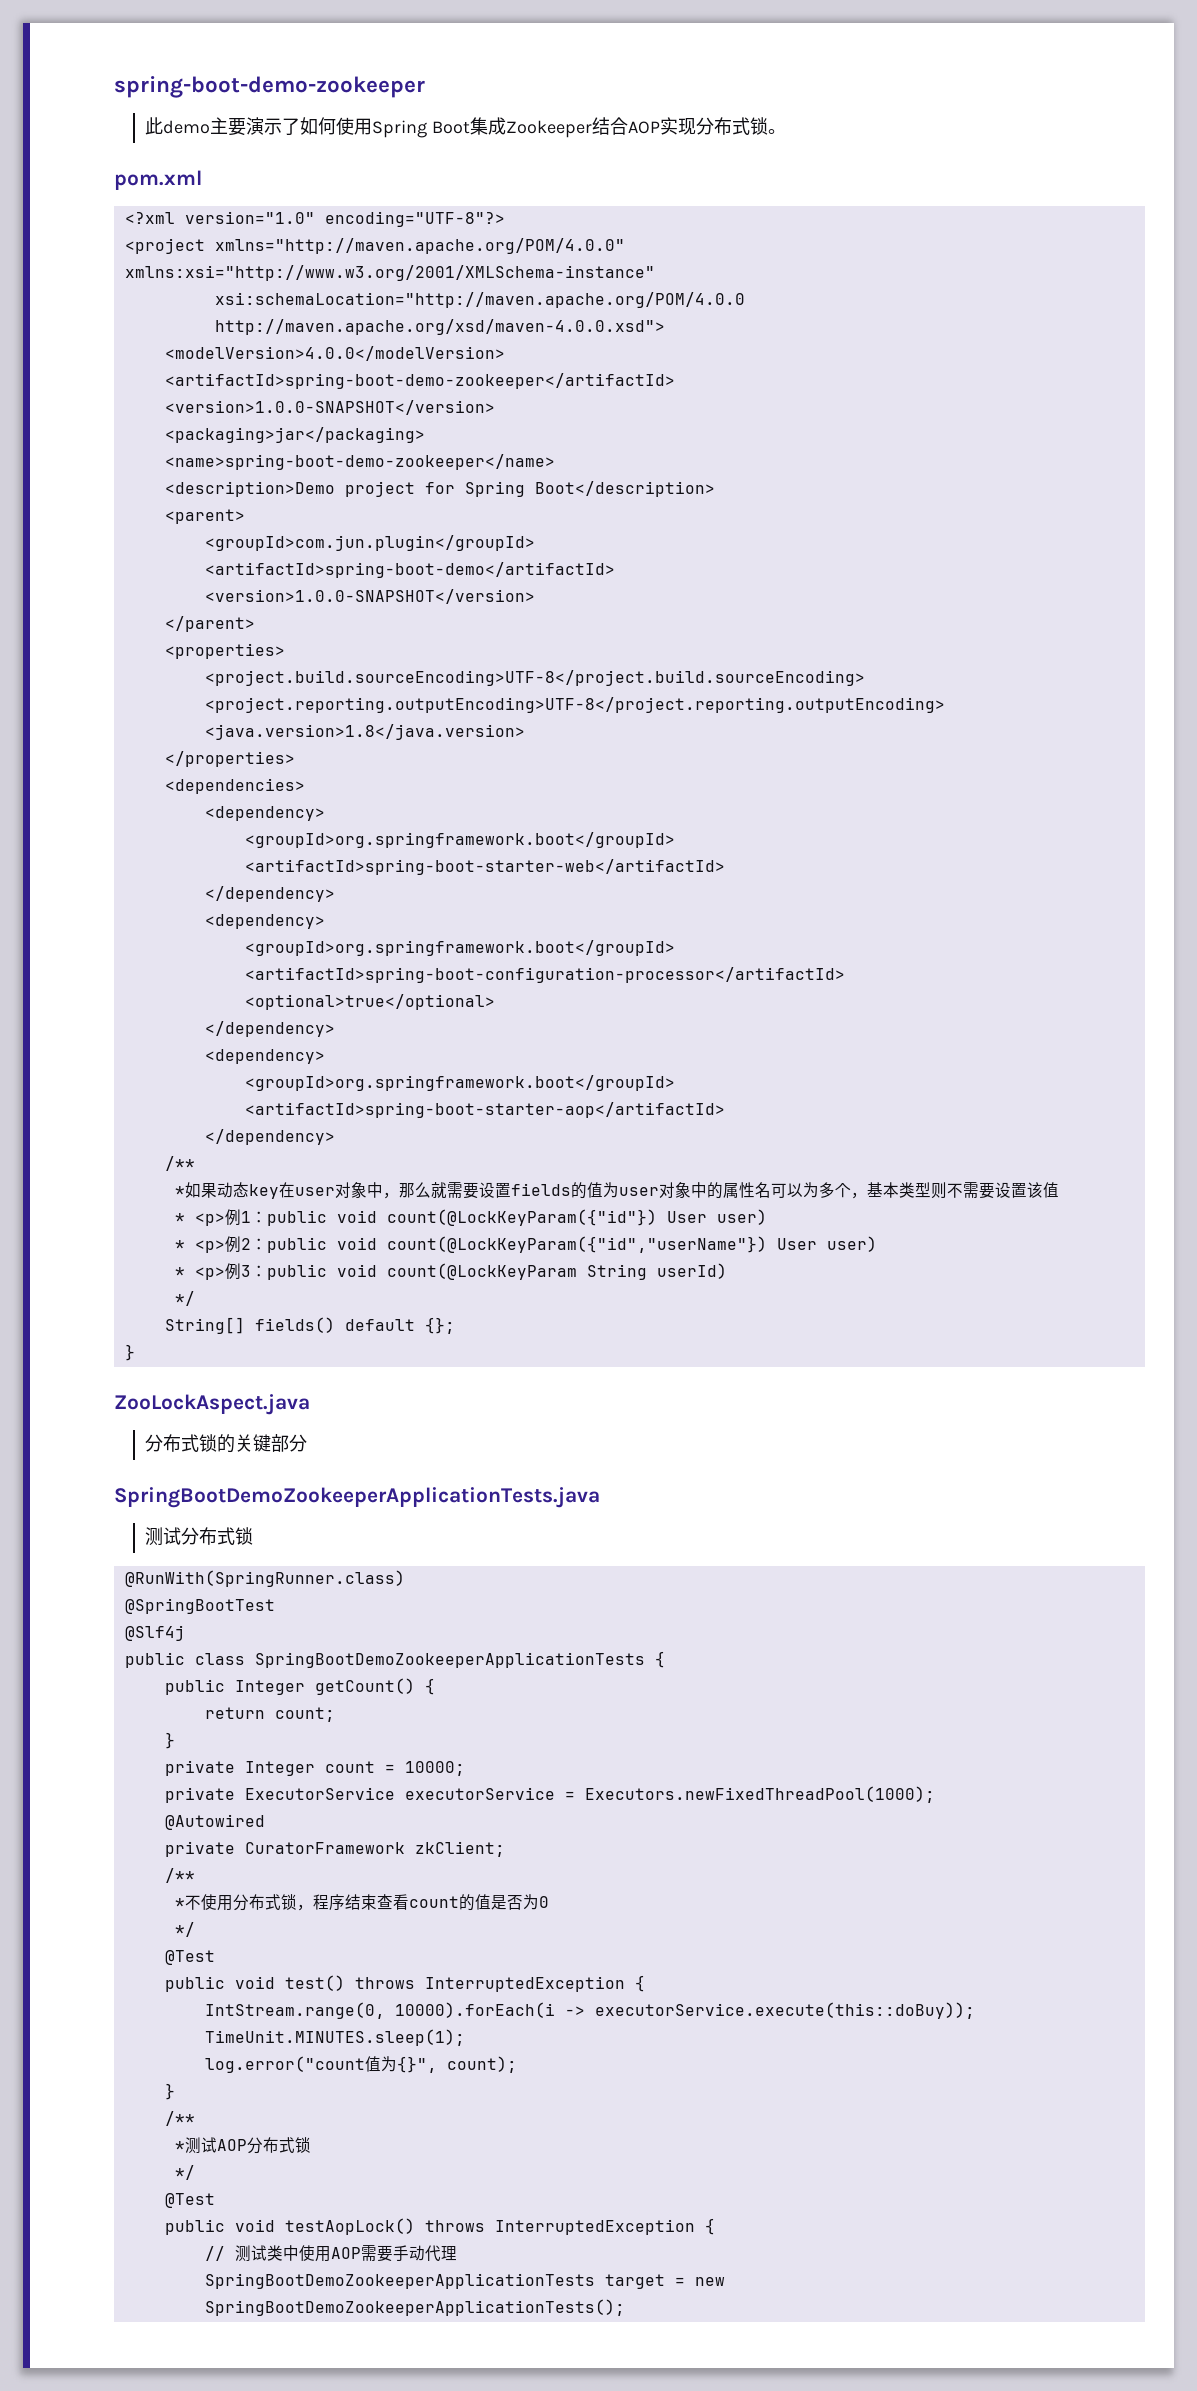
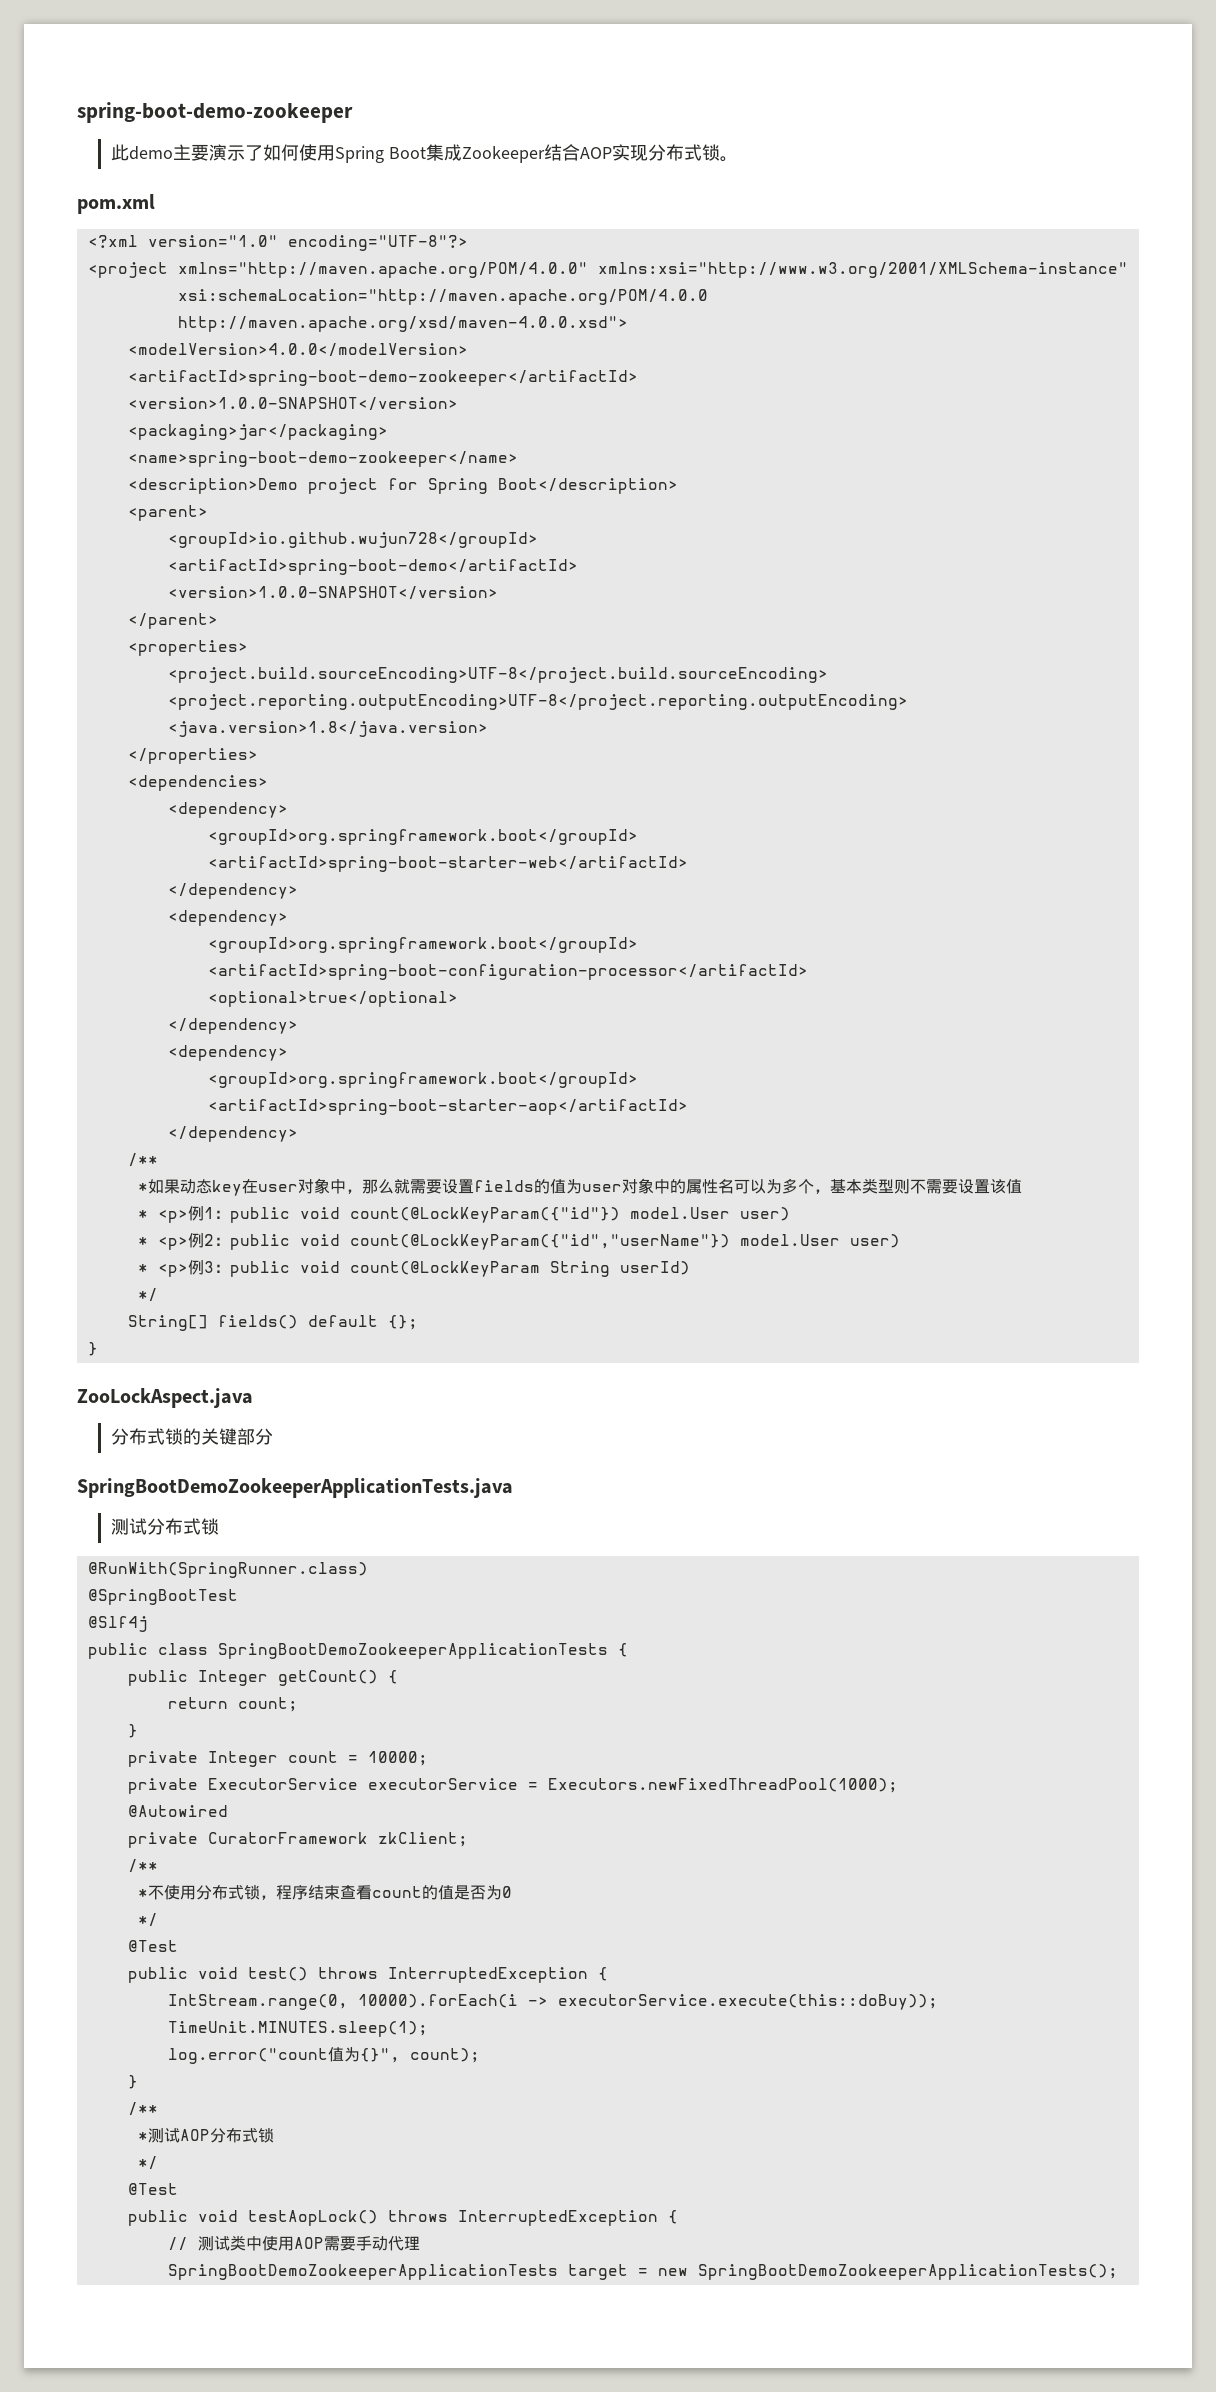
- <groupId>com.jun.plugin</groupId>
+ <groupId>io.github.wujun728</groupId>
- * <p>例1：public void count(@LockKeyParam({"id"}) User user)
+ * <p>例1：public void count(@LockKeyParam({"id"}) model.User user)
- * <p>例2：public void count(@LockKeyParam({"id","userName"}) User user)
+ * <p>例2：public void count(@LockKeyParam({"id","userName"}) model.User user)

